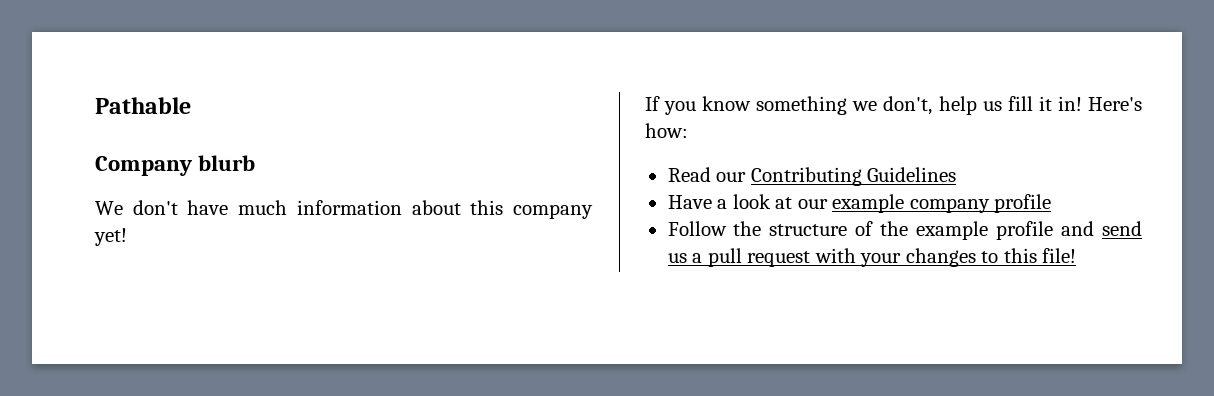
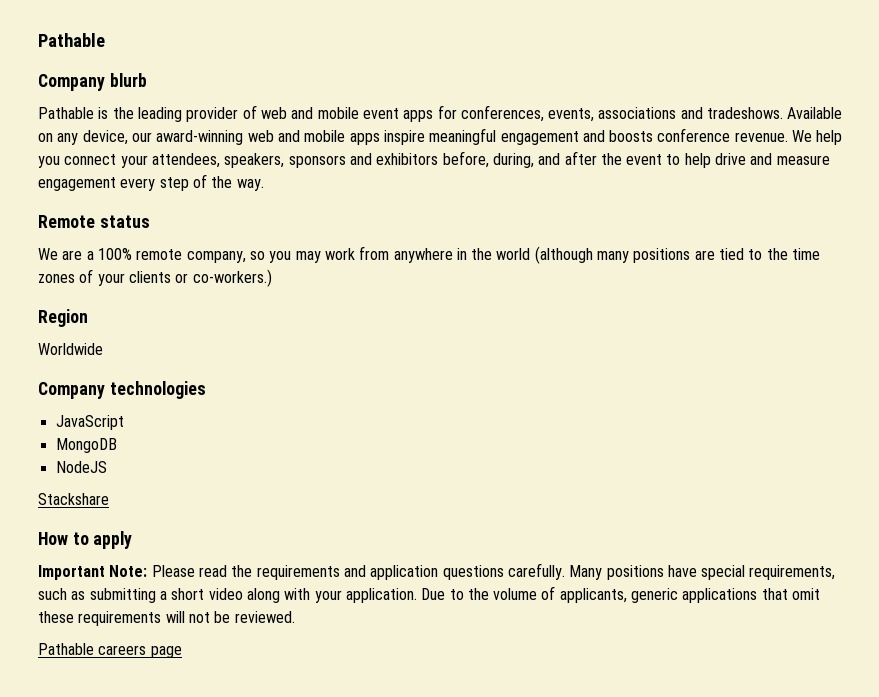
- We don't have much information about this company yet!
- If you know something we don't, help us fill it in! Here's how:
- Read our Contributing Guidelines
- Have a look at our example company profile
- Follow the structure of the example profile and send us a pull request with your changes to this file!
+ Pathable is the leading provider of web and mobile event apps for conferences, events, associations and tradeshows. Available on any device, our award-winning web and mobile apps inspire meaningful engagement and boosts conference revenue. We help you connect your attendees, speakers, sponsors and exhibitors before, during, and after the event to help drive and measure engagement every step of the way.
+ Remote status
+ We are a 100% remote company, so you may work from anywhere in the world (although many positions are tied to the time zones of your clients or co-workers.)
+ Region
+ Worldwide
+ Company technologies
+ JavaScript
+ MongoDB
+ NodeJS
+ Stackshare
+ How to apply
+ Important Note: Please read the requirements and application questions carefully. Many positions have special requirements, such as submitting a short video along with your application. Due to the volume of applicants, generic applications that omit these requirements will not be reviewed.
+ Pathable careers page

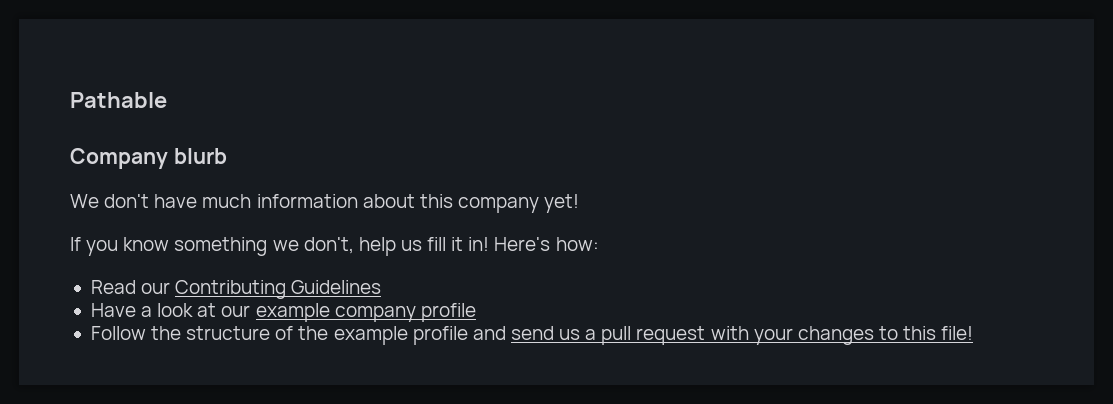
- Pathable is the leading provider of web and mobile event apps for conferences, events, associations and tradeshows. Available on any device, our award-winning web and mobile apps inspire meaningful engagement and boosts conference revenue. We help you connect your attendees, speakers, sponsors and exhibitors before, during, and after the event to help drive and measure engagement every step of the way.
- Remote status
- We are a 100% remote company, so you may work from anywhere in the world (although many positions are tied to the time zones of your clients or co-workers.)
- Region
- Worldwide
- Company technologies
- JavaScript
- MongoDB
- NodeJS
- Stackshare
- How to apply
- Important Note: Please read the requirements and application questions carefully. Many positions have special requirements, such as submitting a short video along with your application. Due to the volume of applicants, generic applications that omit these requirements will not be reviewed.
- Pathable careers page
+ We don't have much information about this company yet!
+ If you know something we don't, help us fill it in! Here's how:
+ Read our Contributing Guidelines
+ Have a look at our example company profile
+ Follow the structure of the example profile and send us a pull request with your changes to this file!

